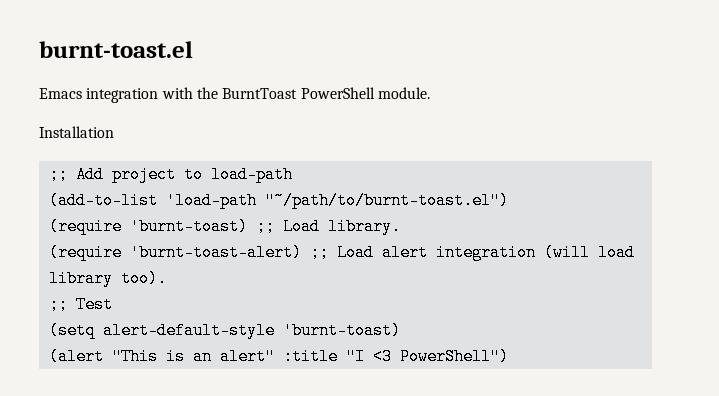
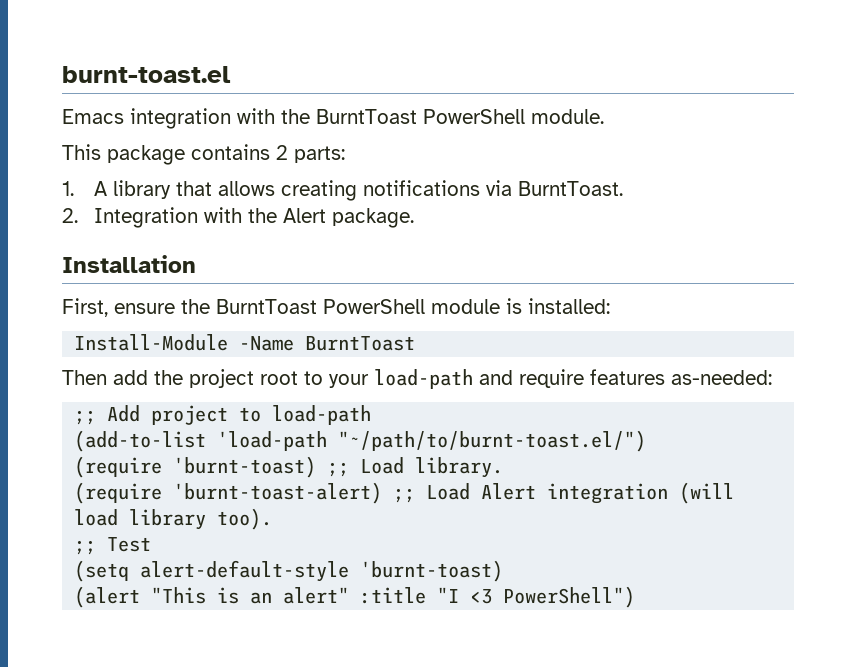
+ This package contains 2 parts:
+ 1. A library that allows creating notifications via BurntToast.
+ 2. Integration with the Alert package.
  Installation
+ First, ensure the BurntToast PowerShell module is installed:
+ Install-Module -Name BurntToast
+ Then add the project root to your load-path and require features as-needed:
- (add-to-list 'load-path "~/path/to/burnt-toast.el")
+ (add-to-list 'load-path "~/path/to/burnt-toast.el/")
- (require 'burnt-toast-alert) ;; Load alert integration (will load library too).
+ (require 'burnt-toast-alert) ;; Load Alert integration (will load library too).

